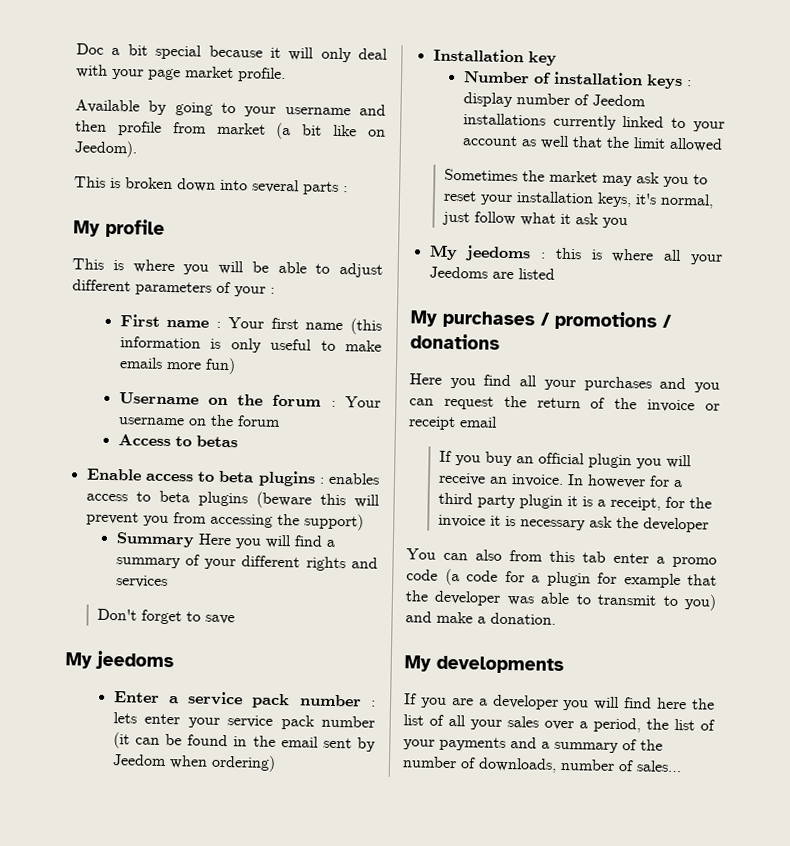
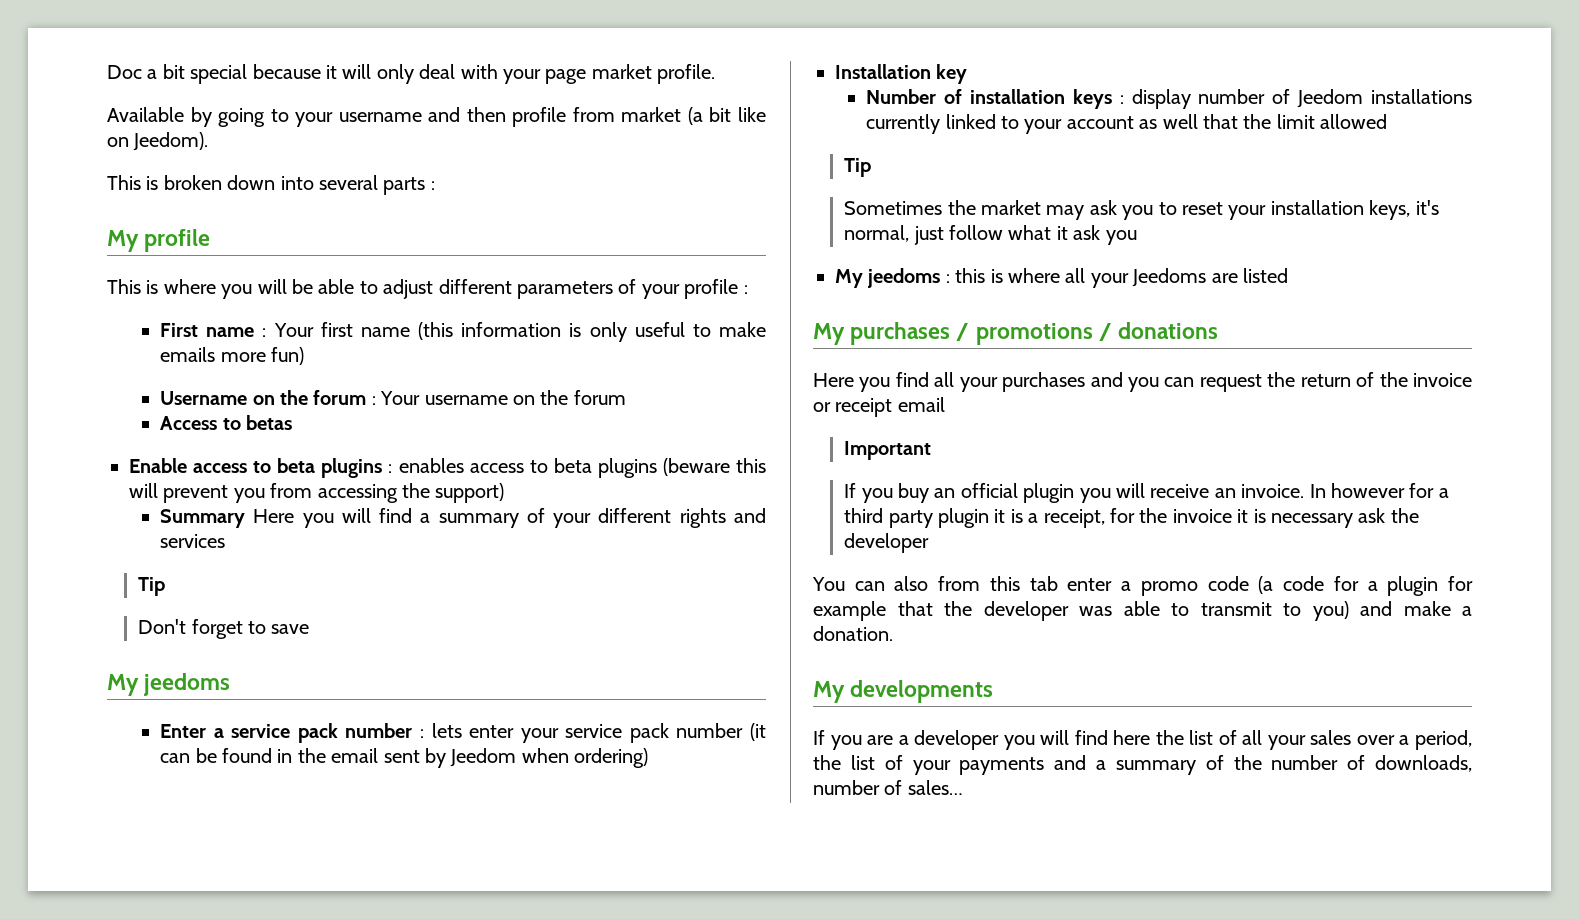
- This is where you will be able to adjust different parameters of your :
+ This is where you will be able to adjust different parameters of your profile :
  Summary Here you will find a summary of your different rights and services
+ Tip
  Number of installation keys : display number of Jeedom installations currently linked to your account as well that the limit allowed
+ Tip
+ Important

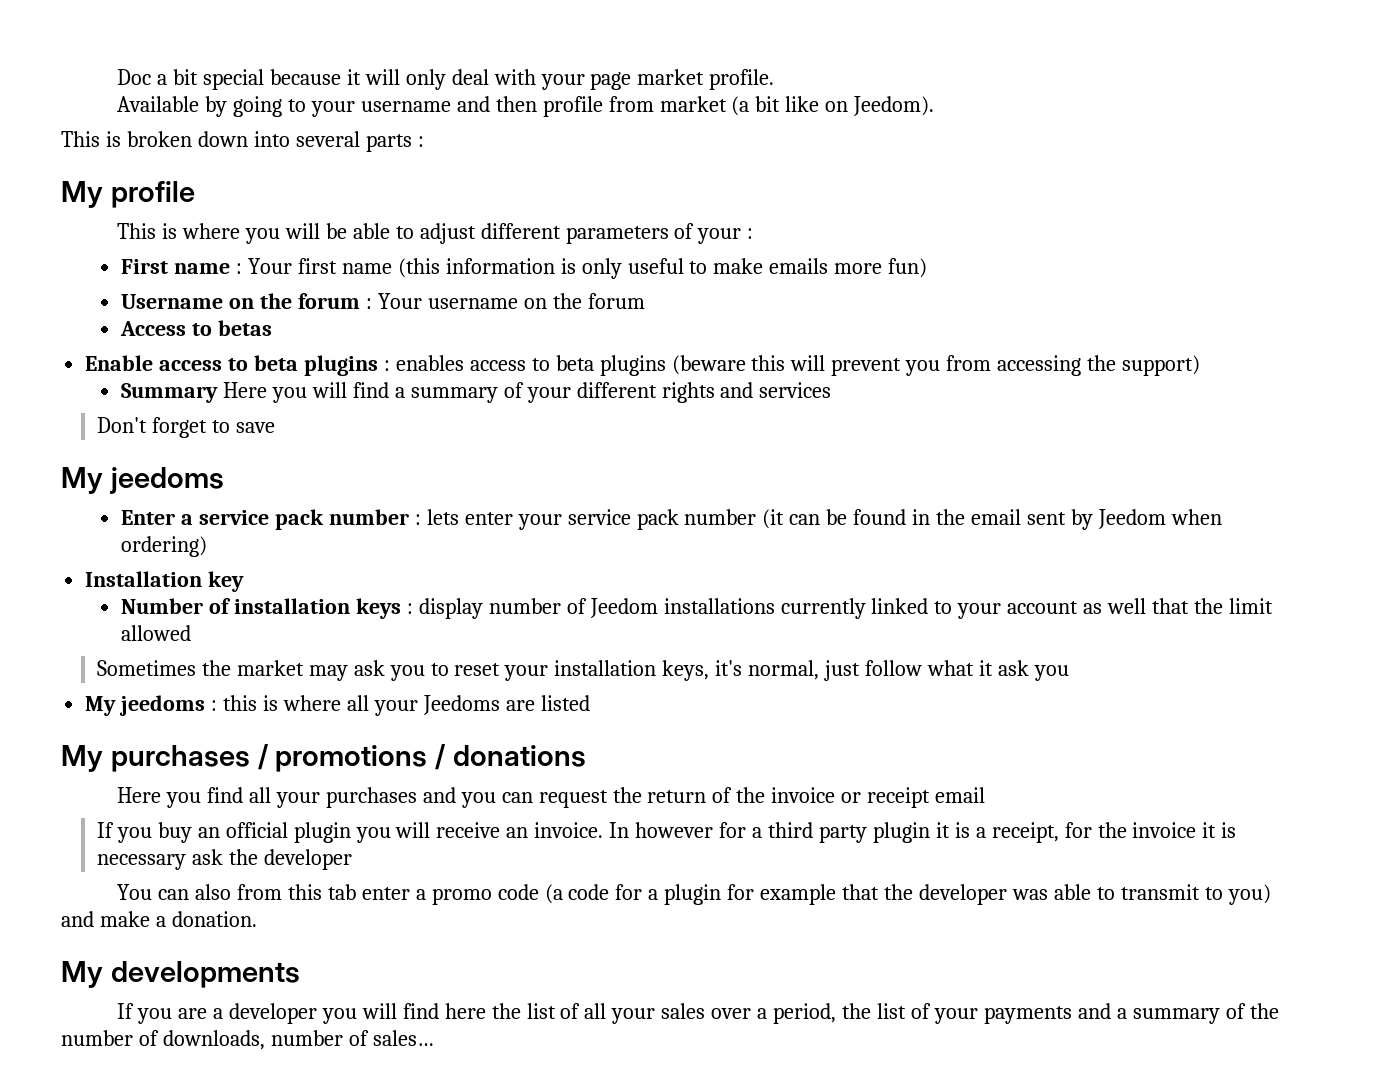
- This is where you will be able to adjust different parameters of your profile :
+ This is where you will be able to adjust different parameters of your :
  Summary Here you will find a summary of your different rights and services
- Tip
  Number of installation keys : display number of Jeedom installations currently linked to your account as well that the limit allowed
- Tip
- Important

